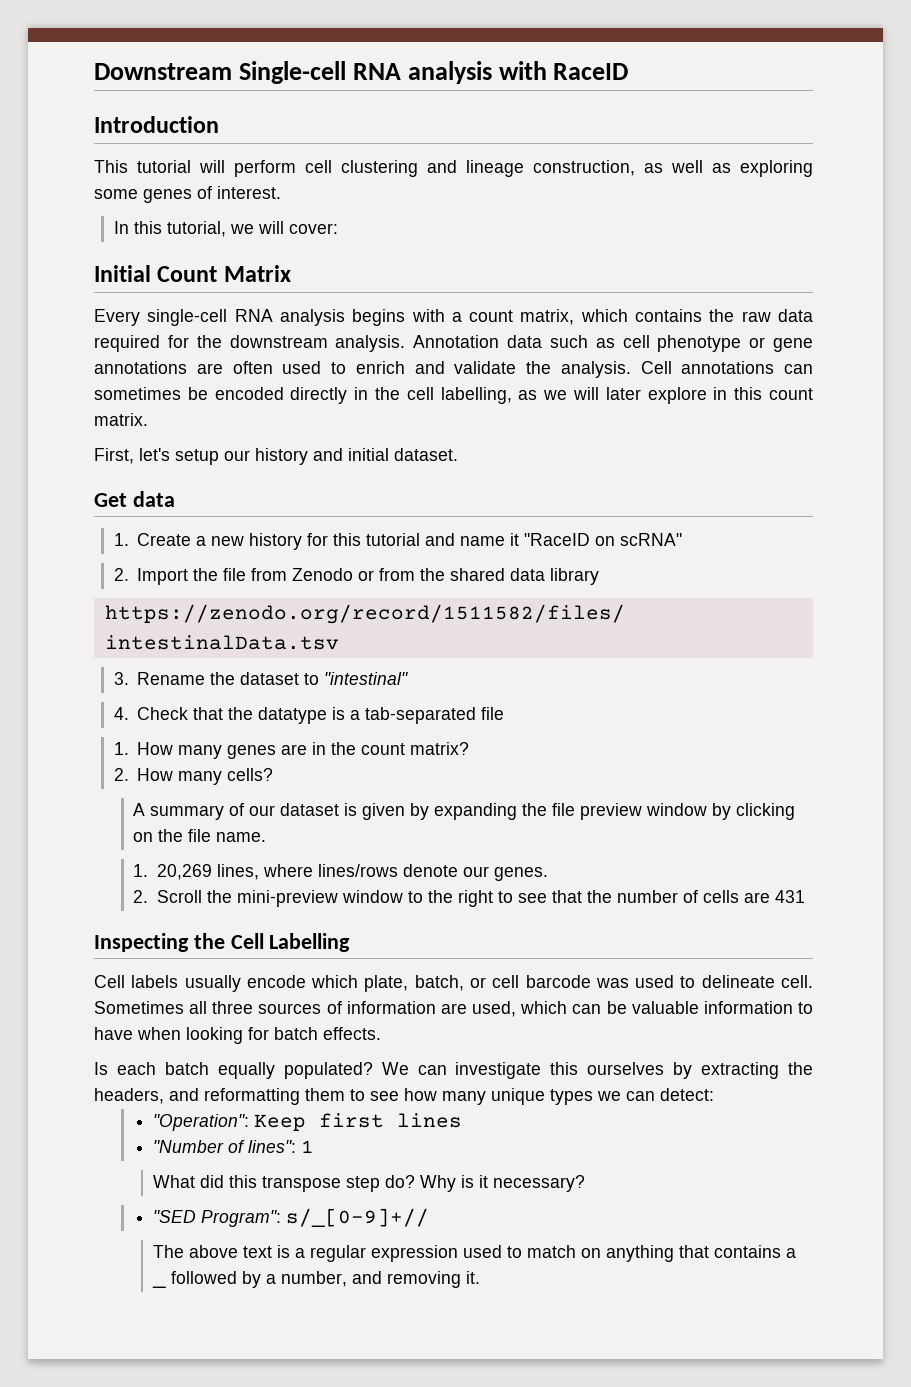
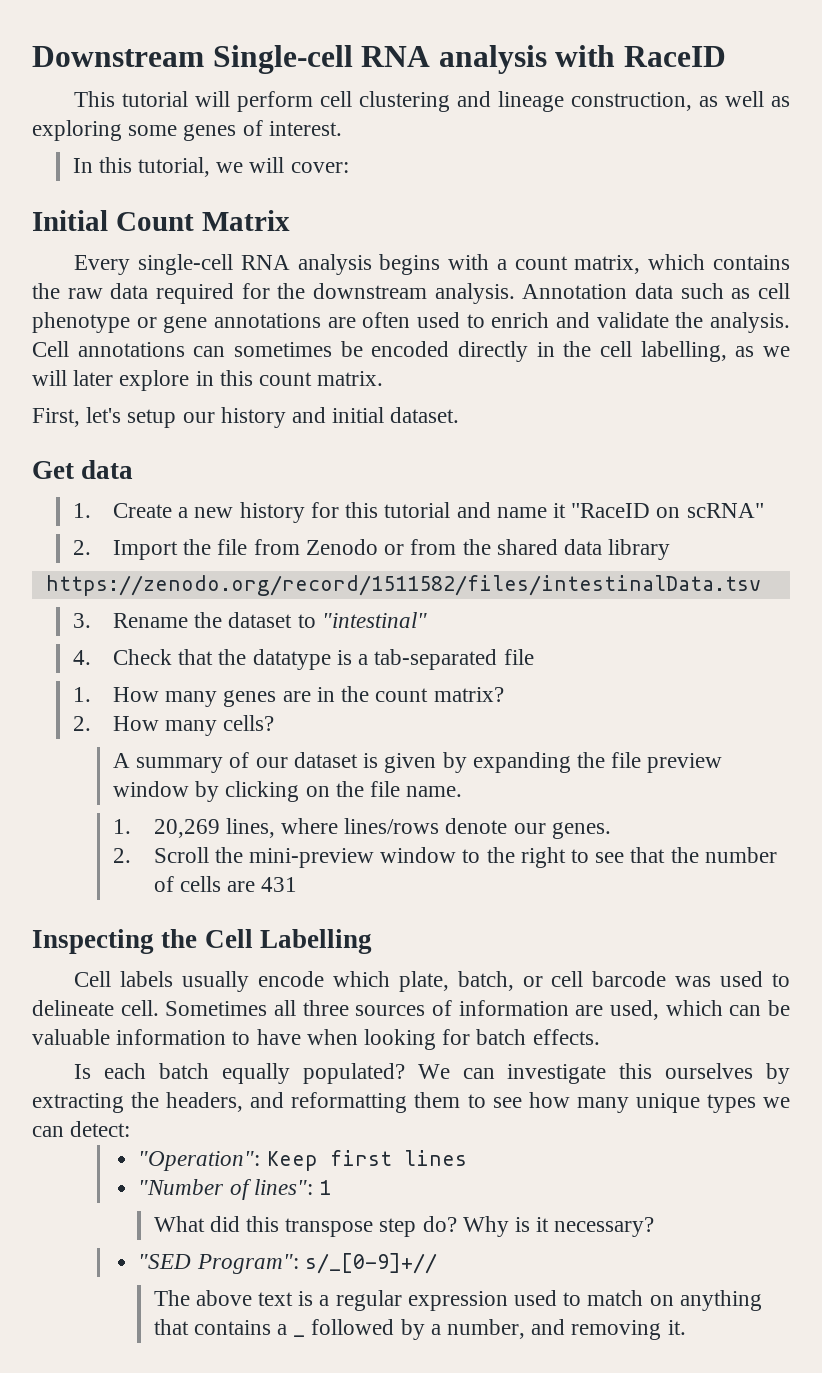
- Introduction

